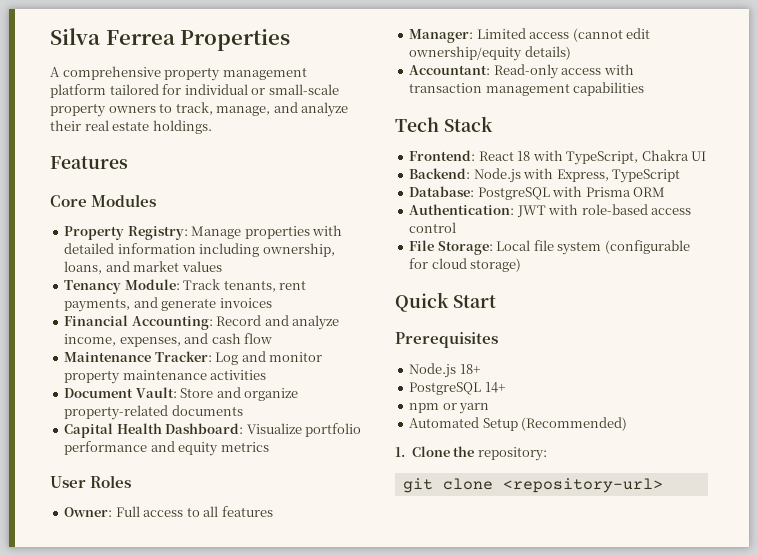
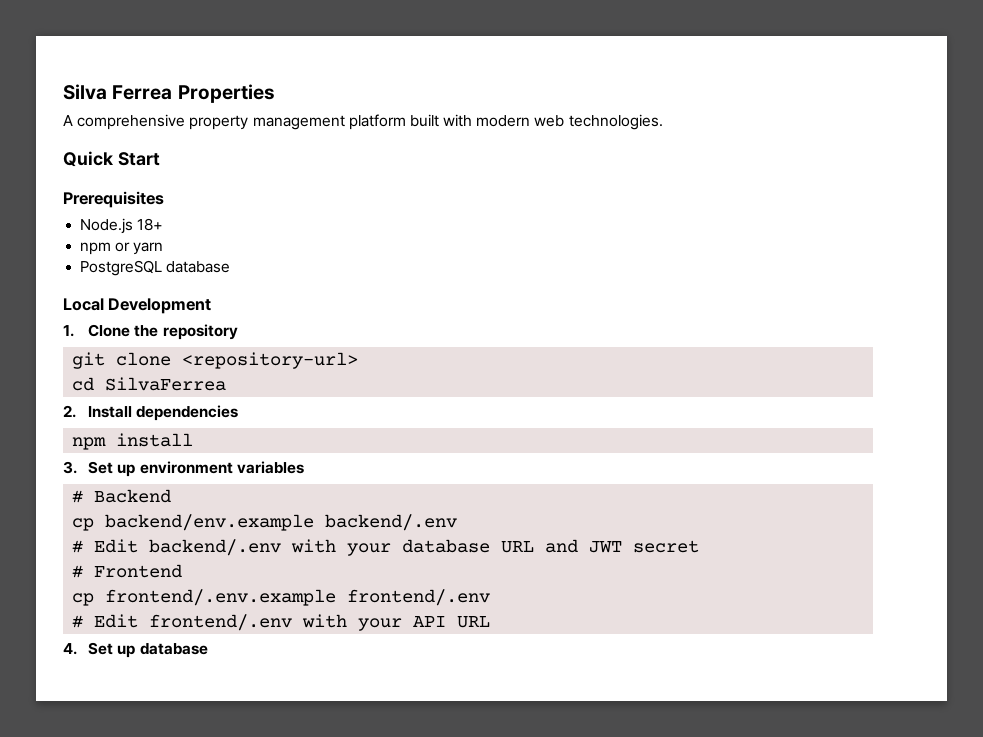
- A comprehensive property management platform tailored for individual or small-scale property owners to track, manage, and analyze their real estate holdings.
- Features
- Core Modules
- Property Registry: Manage properties with detailed information including ownership, loans, and market values
- Tenancy Module: Track tenants, rent payments, and generate invoices
- Financial Accounting: Record and analyze income, expenses, and cash flow
- Maintenance Tracker: Log and monitor property maintenance activities
- Document Vault: Store and organize property-related documents
- Capital Health Dashboard: Visualize portfolio performance and equity metrics
- User Roles
- Owner: Full access to all features
- Manager: Limited access (cannot edit ownership/equity details)
- Accountant: Read-only access with transaction management capabilities
- Tech Stack
- Frontend: React 18 with TypeScript, Chakra UI
- Backend: Node.js with Express, TypeScript
- Database: PostgreSQL with Prisma ORM
- Authentication: JWT with role-based access control
- File Storage: Local file system (configurable for cloud storage)
+ A comprehensive property management platform built with modern web technologies.
- PostgreSQL 14+
- Automated Setup (Recommended)
+ PostgreSQL database
+ Local Development
- 1. Clone the repository:
+ 1. Clone the repository
+ cd SilvaFerrea
+ 2. Install dependencies
+ npm install
+ 3. Set up environment variables
+ # Backend
+ cp backend/env.example backend/.env
+ # Edit backend/.env with your database URL and JWT secret
+ # Frontend
+ cp frontend/.env.example frontend/.env
+ # Edit frontend/.env with your API URL
+ 4. Set up database

